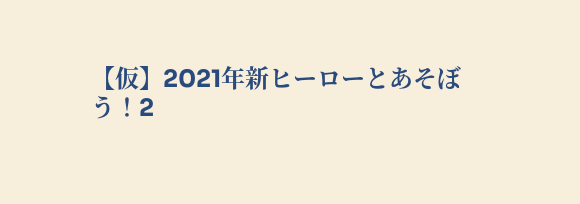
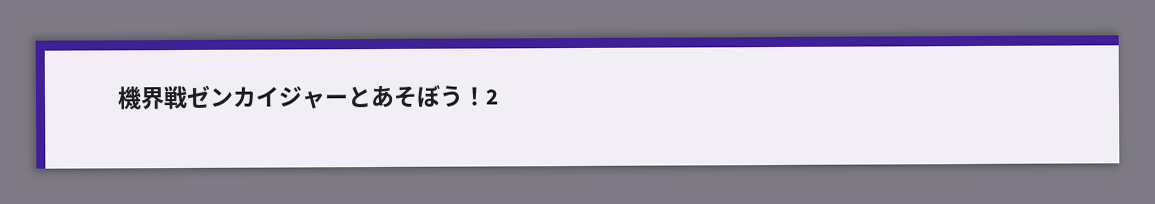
- 【仮】2021年新ヒーローとあそぼう！
+ 機界戦ゼンカイジャーとあそぼう！

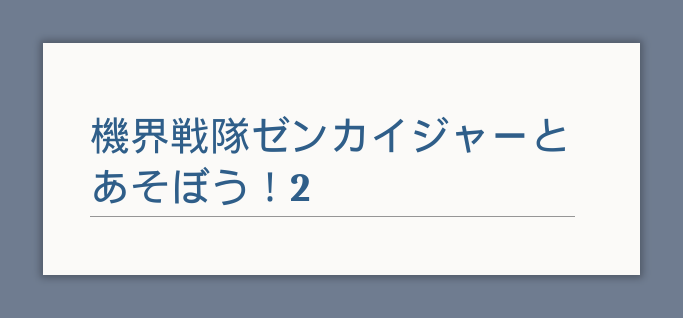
- 機界戦ゼンカイジャーとあそぼう！
+ 機界戦隊ゼンカイジャーとあそぼう！

